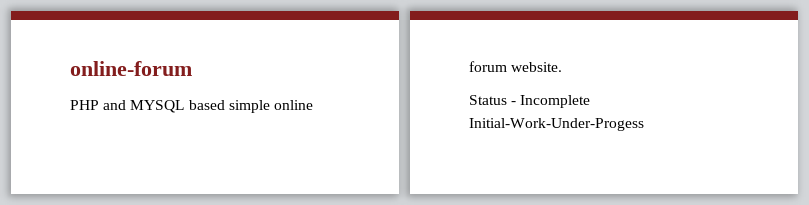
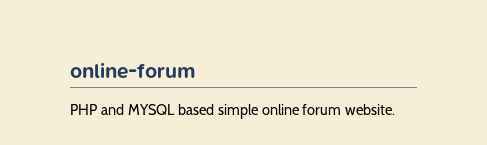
- Status - Incomplete Initial-Work-Under-Progess

